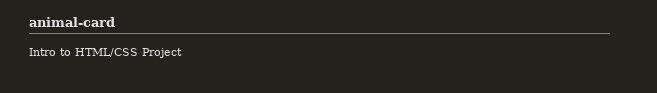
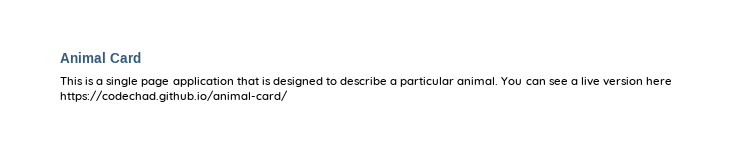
- animal-card
- Intro to HTML/CSS Project
+ Animal Card
+ This is a single page application that is designed to describe a particular animal. You can see a live version here https://codechad.github.io/animal-card/

